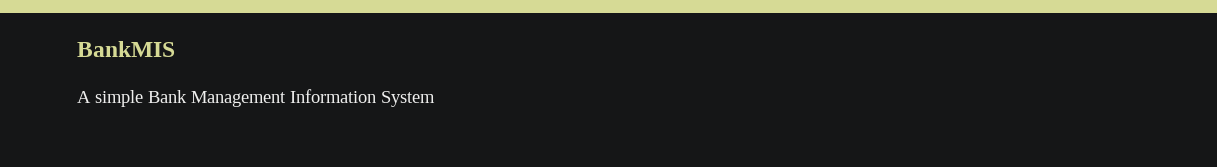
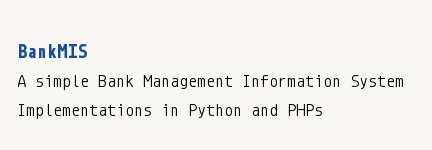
+ Implementations in Python and PHPs

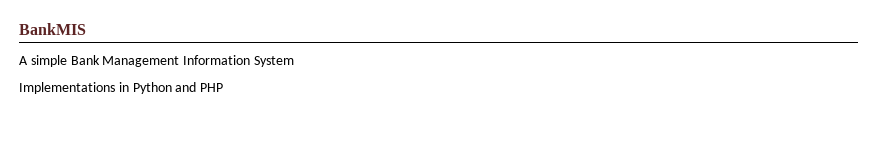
- Implementations in Python and PHPs
+ Implementations in Python and PHP

